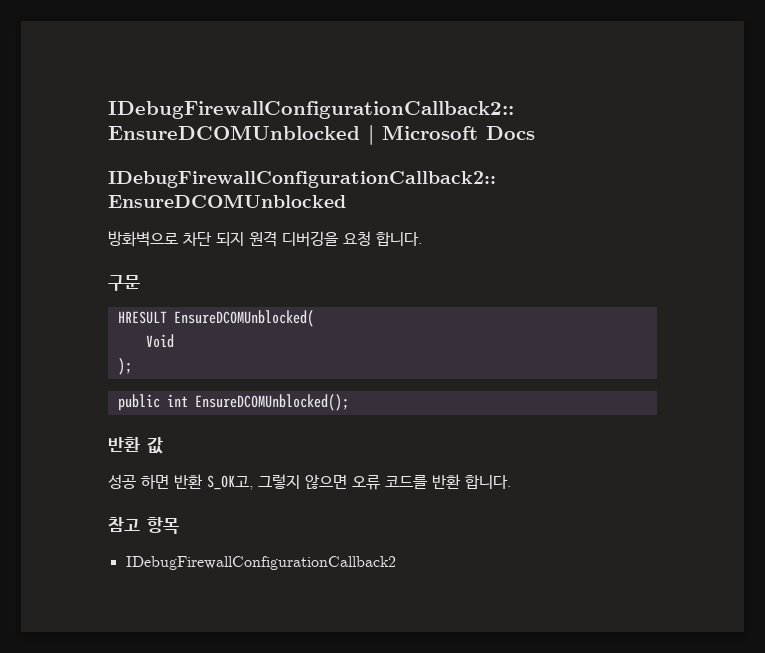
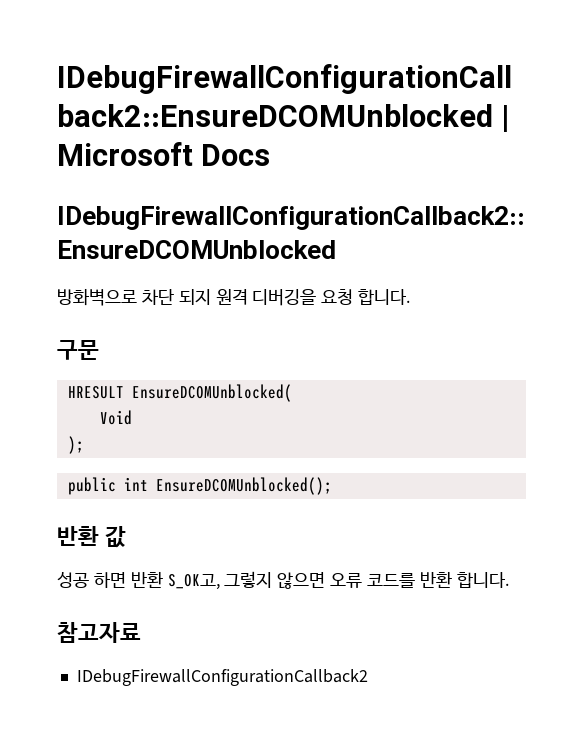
- 참고 항목
+ 참고자료

